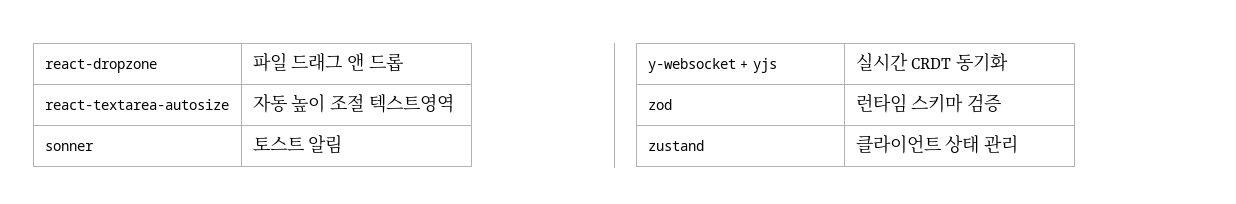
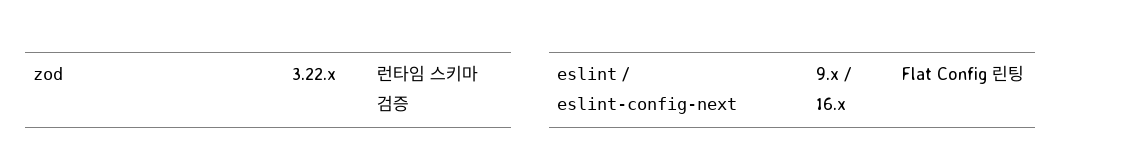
- react-dropzone | 파일 드래그 앤 드롭
- react-textarea-autosize | 자동 높이 조절 텍스트영역
- sonner | 토스트 알림
- y-websocket + yjs | 실시간 CRDT 동기화
- zod | 런타임 스키마 검증
- zustand | 클라이언트 상태 관리
+ zod | 3.22.x | 런타임 스키마 검증
+ eslint / eslint-config-next | 9.x / 16.x | Flat Config 린팅

